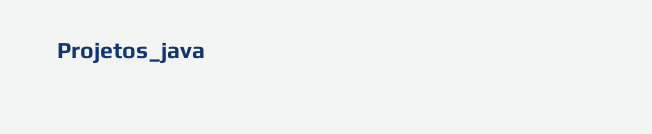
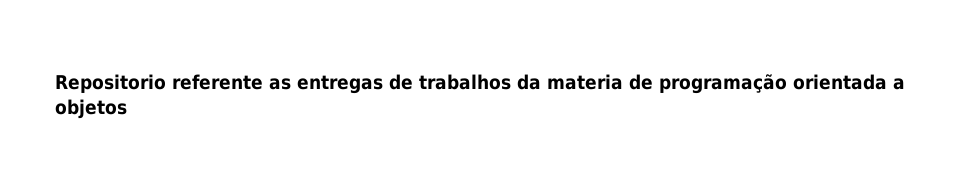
- Projetos_java
+ Repositorio referente as entregas de trabalhos da materia de programação orientada a objetos

